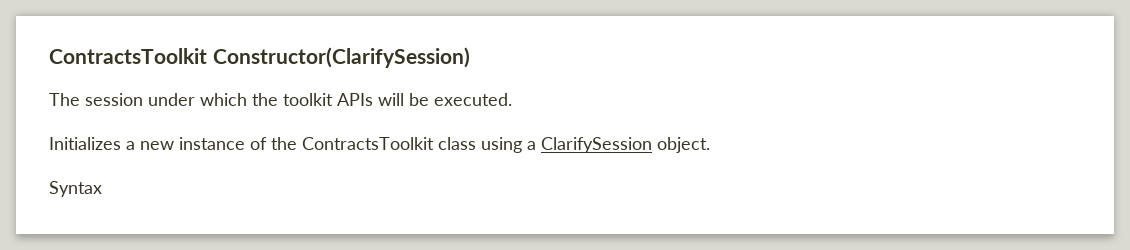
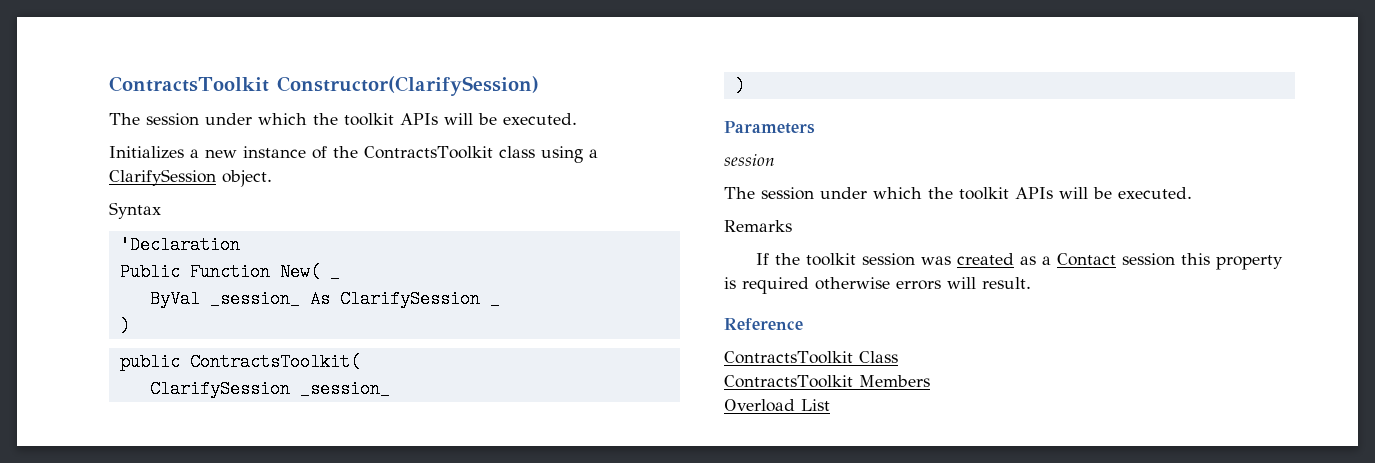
+ 'Declaration
+ Public Function New( _
+ ByVal _session_ As ClarifySession _
+ )
+ public ContractsToolkit(
+ ClarifySession _session_
+ )
+ Parameters
+ session
+ The session under which the toolkit APIs will be executed.
+ Remarks
+ If the toolkit session was created as a Contact session this property is required otherwise errors will result.
+ Reference
+ ContractsToolkit Class
+ ContractsToolkit Members
+ Overload List

